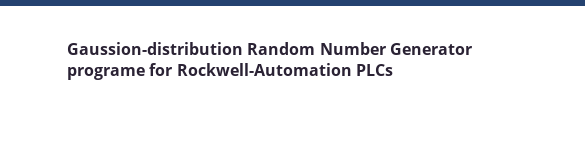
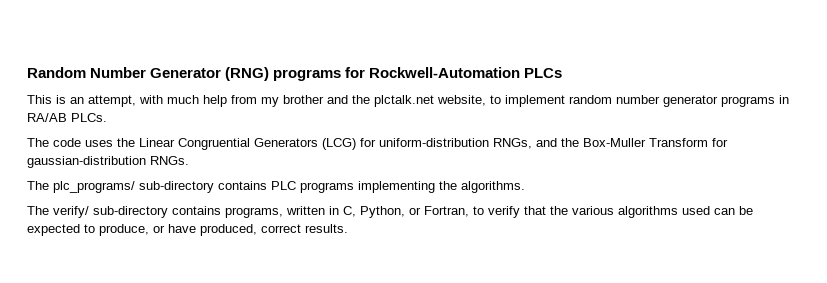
- Gaussion-distribution Random Number Generator programe for Rockwell-Automation PLCs
+ Random Number Generator (RNG) programs for Rockwell-Automation PLCs
+ This is an attempt, with much help from my brother and the plctalk.net website, to implement random number generator programs in RA/AB PLCs.
+ The code uses the Linear Congruential Generators (LCG) for uniform-distribution RNGs, and the Box-Muller Transform for gaussian-distribution RNGs.
+ The plc_programs/ sub-directory contains PLC programs implementing the algorithms.
+ The verify/ sub-directory contains programs, written in C, Python, or Fortran, to verify that the various algorithms used can be expected to produce, or have produced, correct results.

